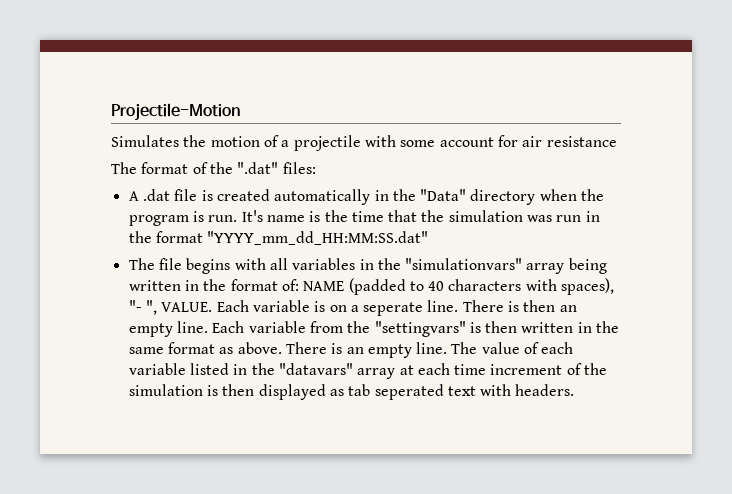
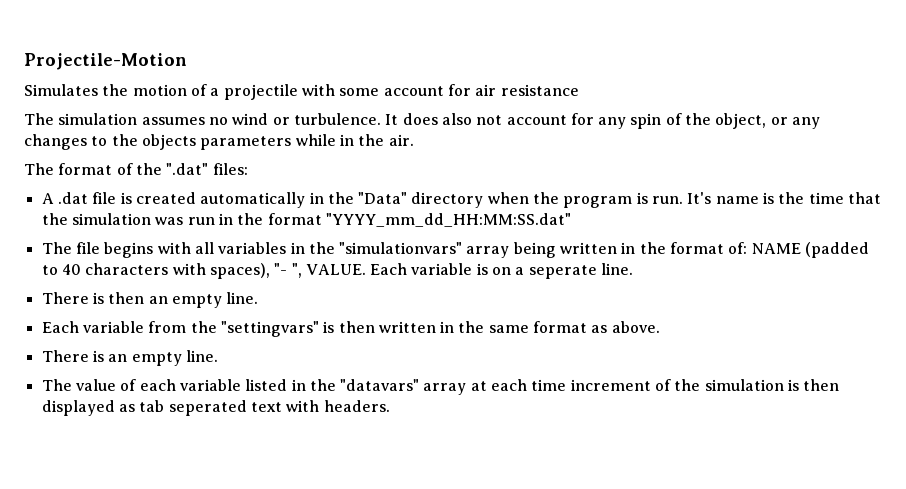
+ The simulation assumes no wind or turbulence. It does also not account for any spin of the object, or any changes to the objects parameters while in the air.
- Each variable is on a seperate line. There is then an empty line. Each variable from the "settingvars" is then written in the same format as above. There is an empty line. The value of each variable listed in the "datavars" array at each time increment of the simulation is then displayed as tab seperated text with headers.
+ Each variable is on a seperate line.
+ There is then an empty line.
+ Each variable from the "settingvars" is then written in the same format as above.
+ There is an empty line.
+ The value of each variable listed in the "datavars" array at each time increment of the simulation is then displayed as tab seperated text with headers.

